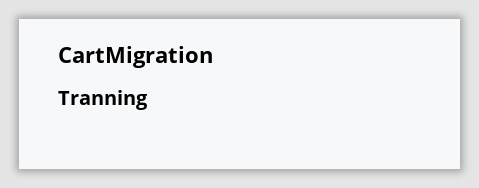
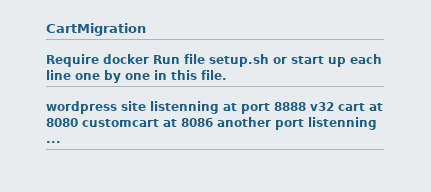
- Tranning
+ Require docker Run file setup.sh or start up each line one by one in this file.
+ wordpress site listenning at port 8888 v32 cart at 8080 customcart at 8086 another port listenning ...

